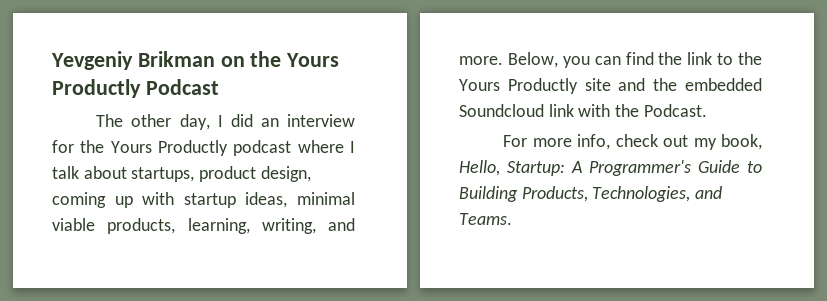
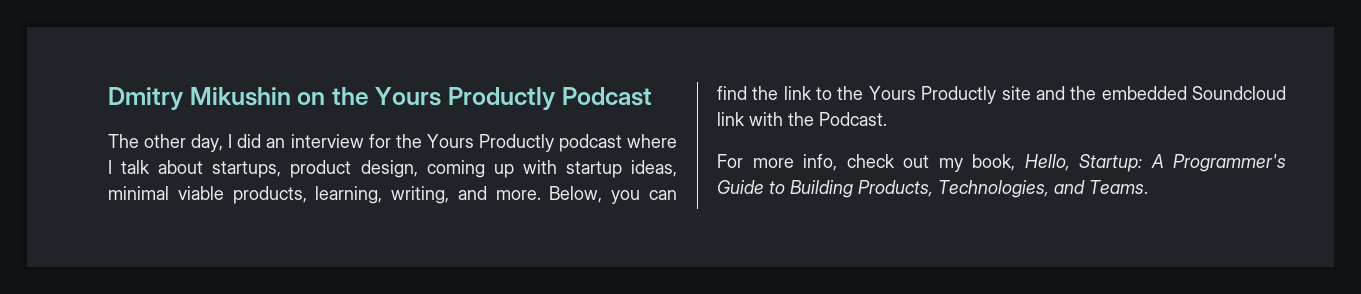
- Yevgeniy Brikman on the Yours Productly Podcast
+ Dmitry Mikushin on the Yours Productly Podcast

